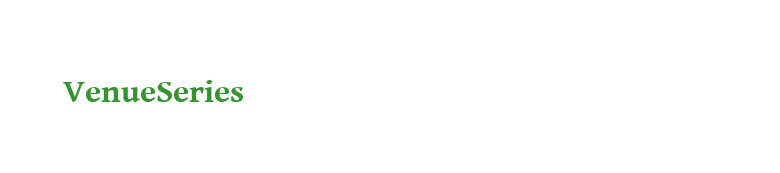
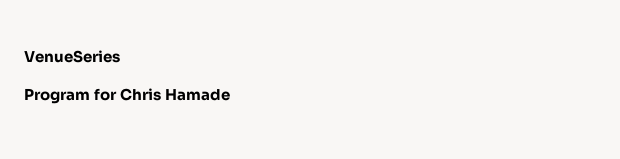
+ Program for Chris Hamade

